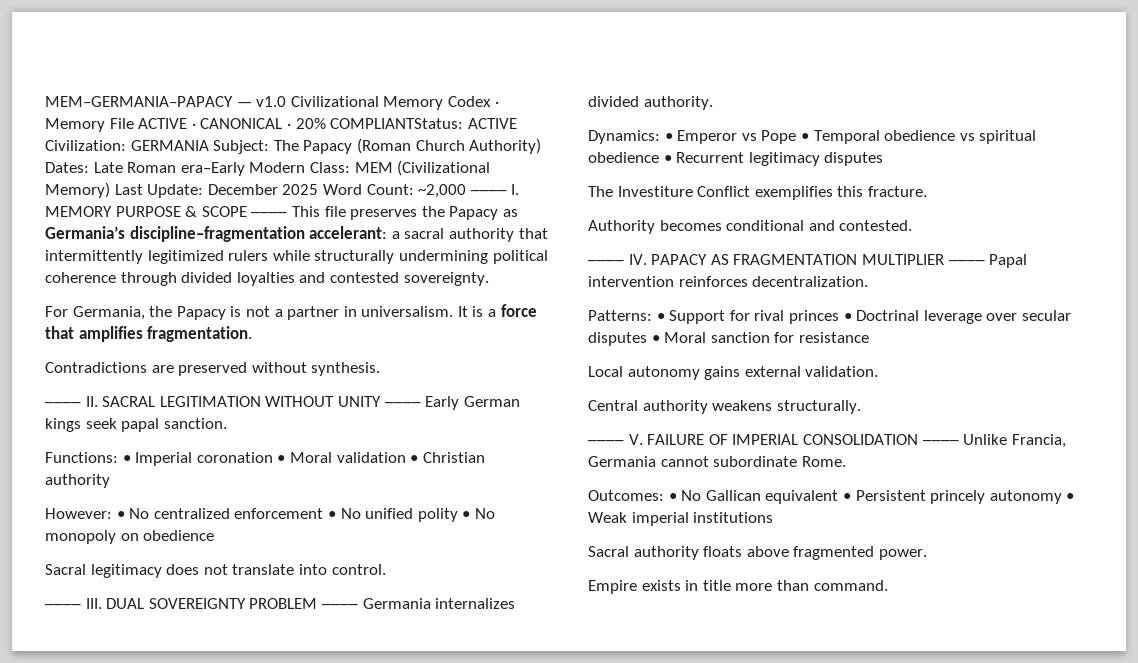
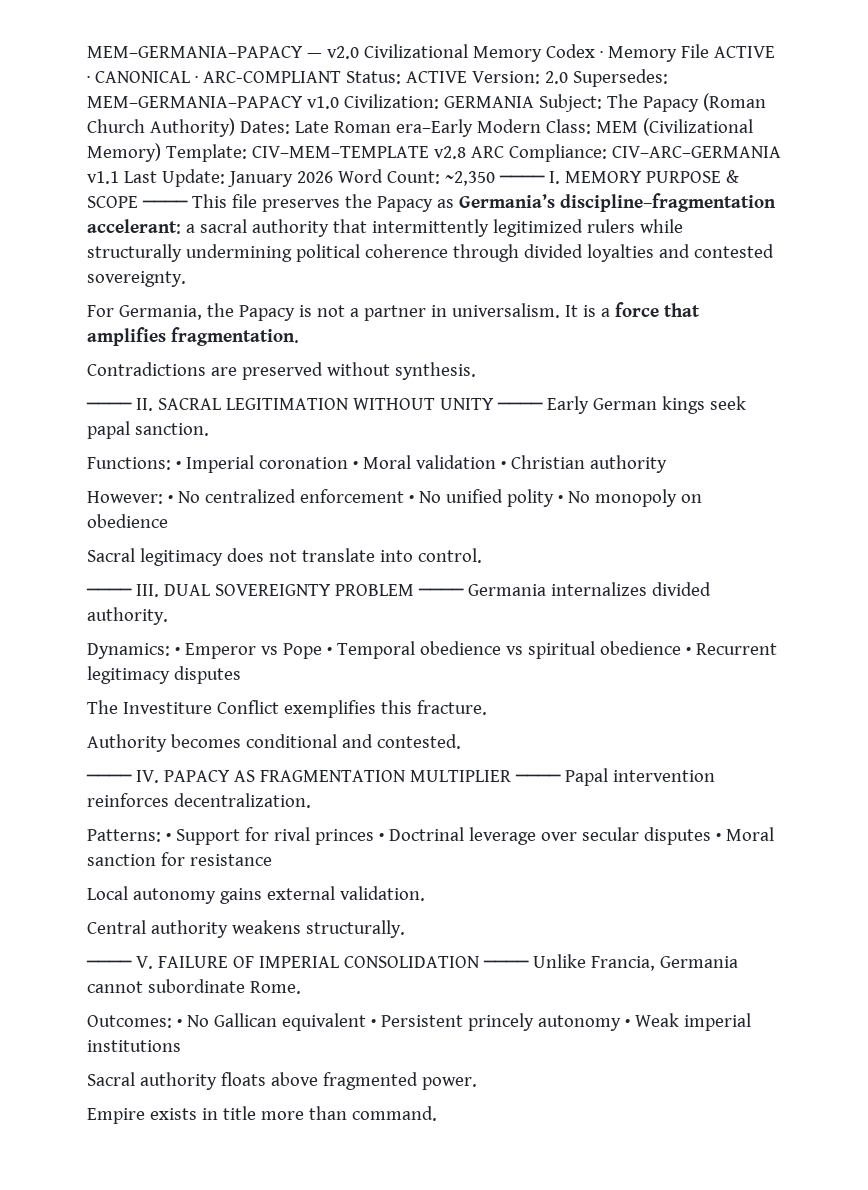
- MEM–GERMANIA–PAPACY — v1.0 Civilizational Memory Codex · Memory File ACTIVE · CANONICAL · 20% COMPLIANTStatus: ACTIVE Civilization:
+ MEM–GERMANIA–PAPACY — v2.0 Civilizational Memory Codex · Memory File ACTIVE · CANONICAL · ARC-COMPLIANT Status: ACTIVE Version: 2.0 Supersedes: MEM–GERMANIA–PAPACY v1.0 Civilization:
- MEM (Civilizational Memory) Last Update: December 2025 Word Count:
+ MEM (Civilizational Memory) Template: CIV–MEM–TEMPLATE v2.8 ARC Compliance: CIV–ARC–GERMANIA v1.1 Last Update: January 2026 Word Count:
- ~2,000 ──── I. MEMORY PURPOSE & SCOPE ──── This file preserves the Papacy as Germania’s discipline–fragmentation accelerant:
+ ~2,350 ──── I. MEMORY PURPOSE & SCOPE ──── This file preserves the Papacy as Germania’s discipline–fragmentation accelerant:

